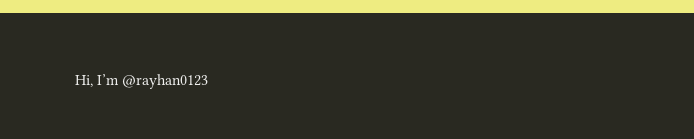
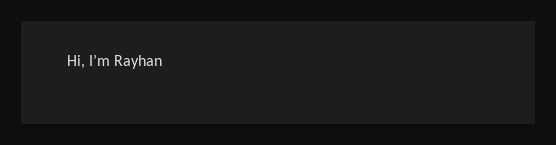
- Hi, I’m @rayhan0123
+ Hi, I’m Rayhan

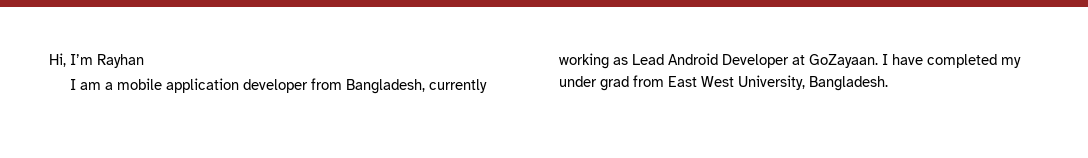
+ I am a mobile application developer from Bangladesh, currently working as Lead Android Developer at GoZayaan. I have completed my under grad from East West University, Bangladesh.

